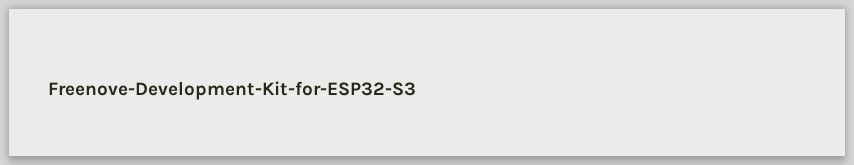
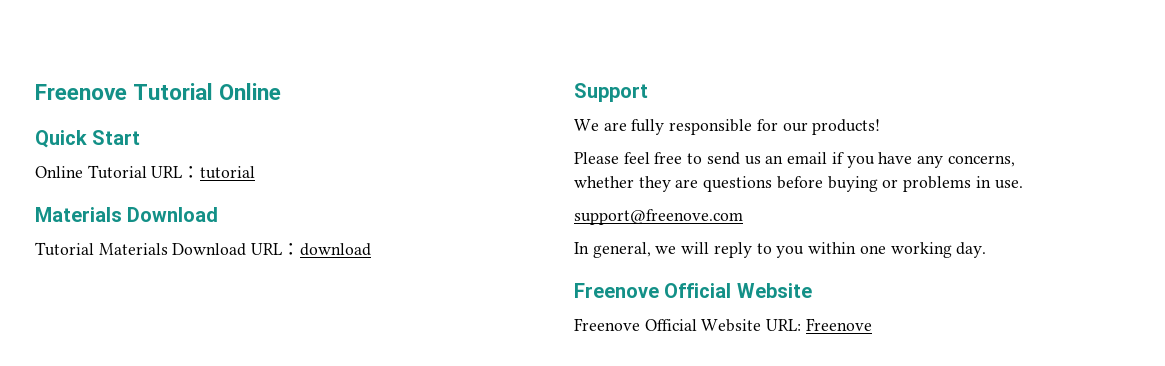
- Freenove-Development-Kit-for-ESP32-S3
+ Freenove Tutorial Online
+ Quick Start
+ Online Tutorial URL：tutorial
+ Materials Download
+ Tutorial Materials Download URL：download
+ Support
+ We are fully responsible for our products!
+ Please feel free to send us an email if you have any concerns, whether they are questions before buying or problems in use.
+ support@freenove.com
+ In general, we will reply to you within one working day.
+ Freenove Official Website
+ Freenove Official Website URL: Freenove

